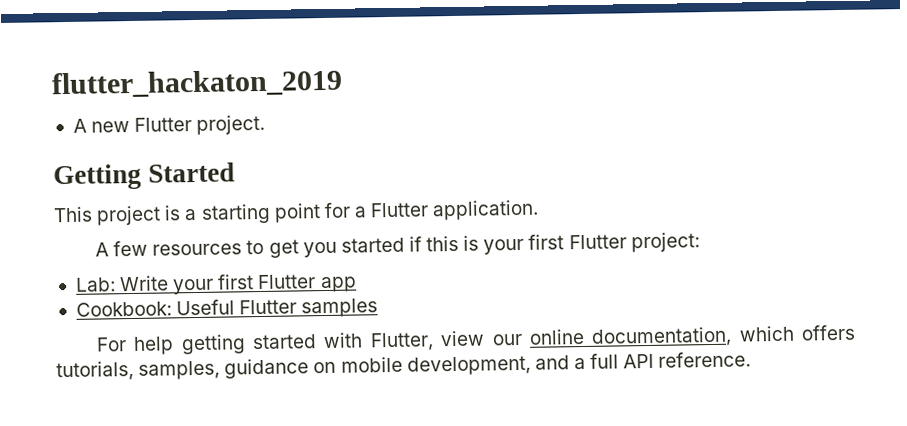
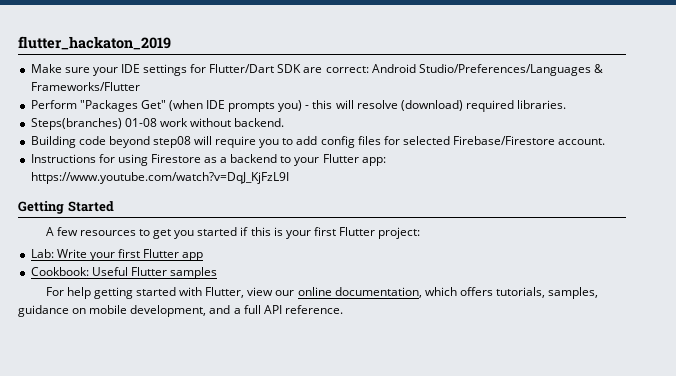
- A new Flutter project.
+ Make sure your IDE settings for Flutter/Dart SDK are correct: Android Studio/Preferences/Languages & Frameworks/Flutter
+ Perform "Packages Get" (when IDE prompts you) - this will resolve (download) required libraries.
+ Steps(branches) 01-08 work without backend.
+ Building code beyond step08 will require you to add config files for selected Firebase/Firestore account.
+ Instructions for using Firestore as a backend to your Flutter app: https://www.youtube.com/watch?v=DqJ_KjFzL9I
  Getting Started
- This project is a starting point for a Flutter application.

